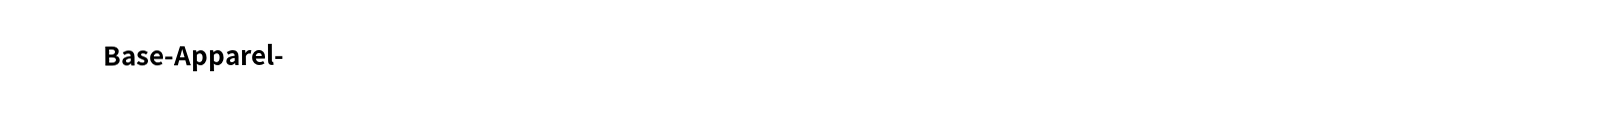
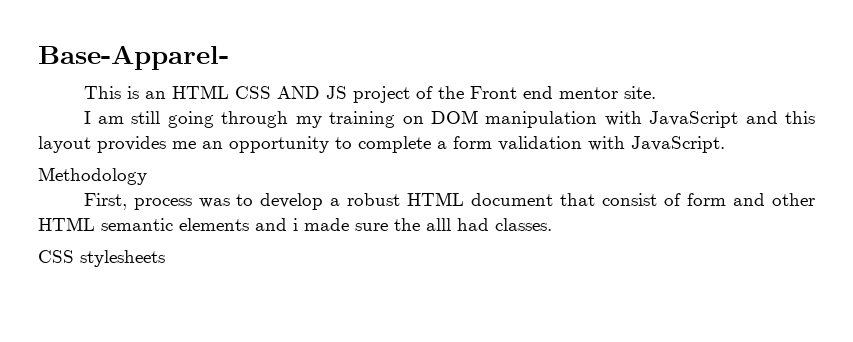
+ This is an HTML CSS AND JS project of the Front end mentor site.
+ I am still going through my training on DOM manipulation with JavaScript and this layout provides me an opportunity to complete a form validation with JavaScript.
+ Methodology
+ First, process was to develop a robust HTML document that consist of form and other HTML semantic elements and i made sure the alll had classes.
+ CSS stylesheets

